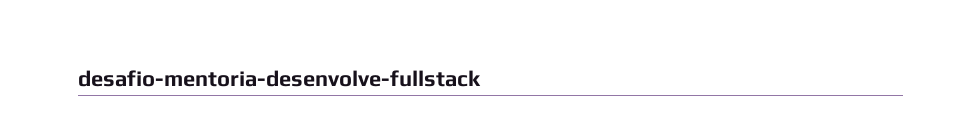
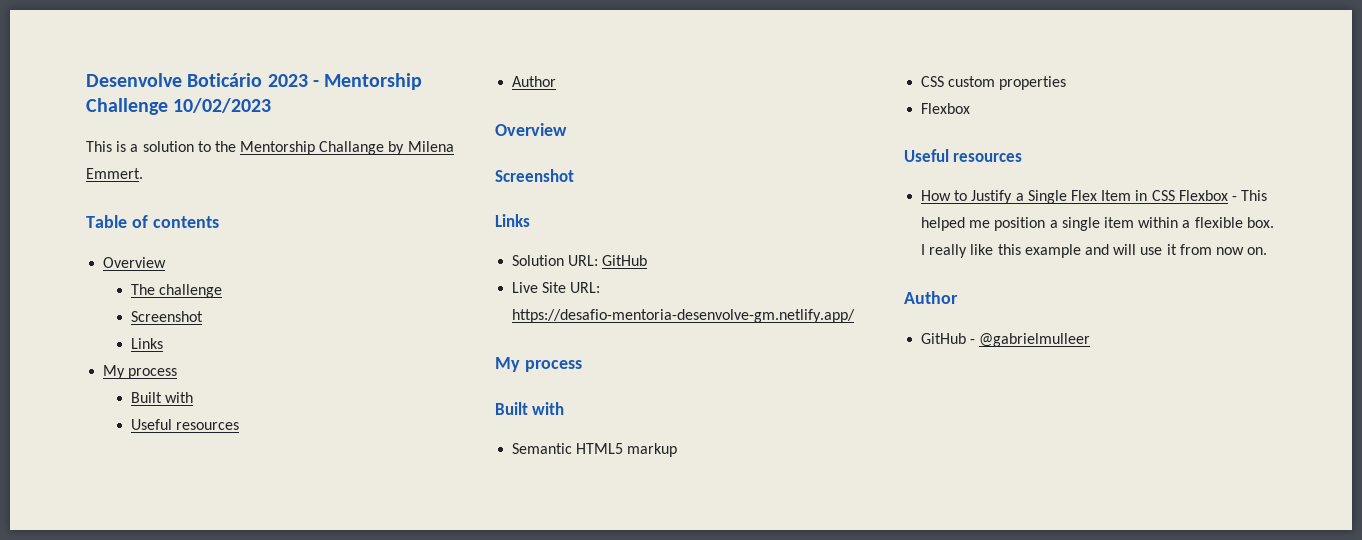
- desafio-mentoria-desenvolve-fullstack
+ Desenvolve Boticário 2023 - Mentorship Challenge 10/02/2023
+ This is a solution to the Mentorship Challange by Milena Emmert.
+ Table of contents
+ Overview
+ The challenge
+ Screenshot
+ Links
+ My process
+ Built with
+ Useful resources
+ Author
+ Overview
+ Screenshot
+ Links
+ Solution URL: GitHub
+ Live Site URL: https://desafio-mentoria-desenvolve-gm.netlify.app/
+ My process
+ Built with
+ Semantic HTML5 markup
+ CSS custom properties
+ Flexbox
+ Useful resources
+ How to Justify a Single Flex Item in CSS Flexbox - This helped me position a single item within a flexible box. I really like this example and will use it from now on.
+ Author
+ GitHub - @gabrielmulleer

